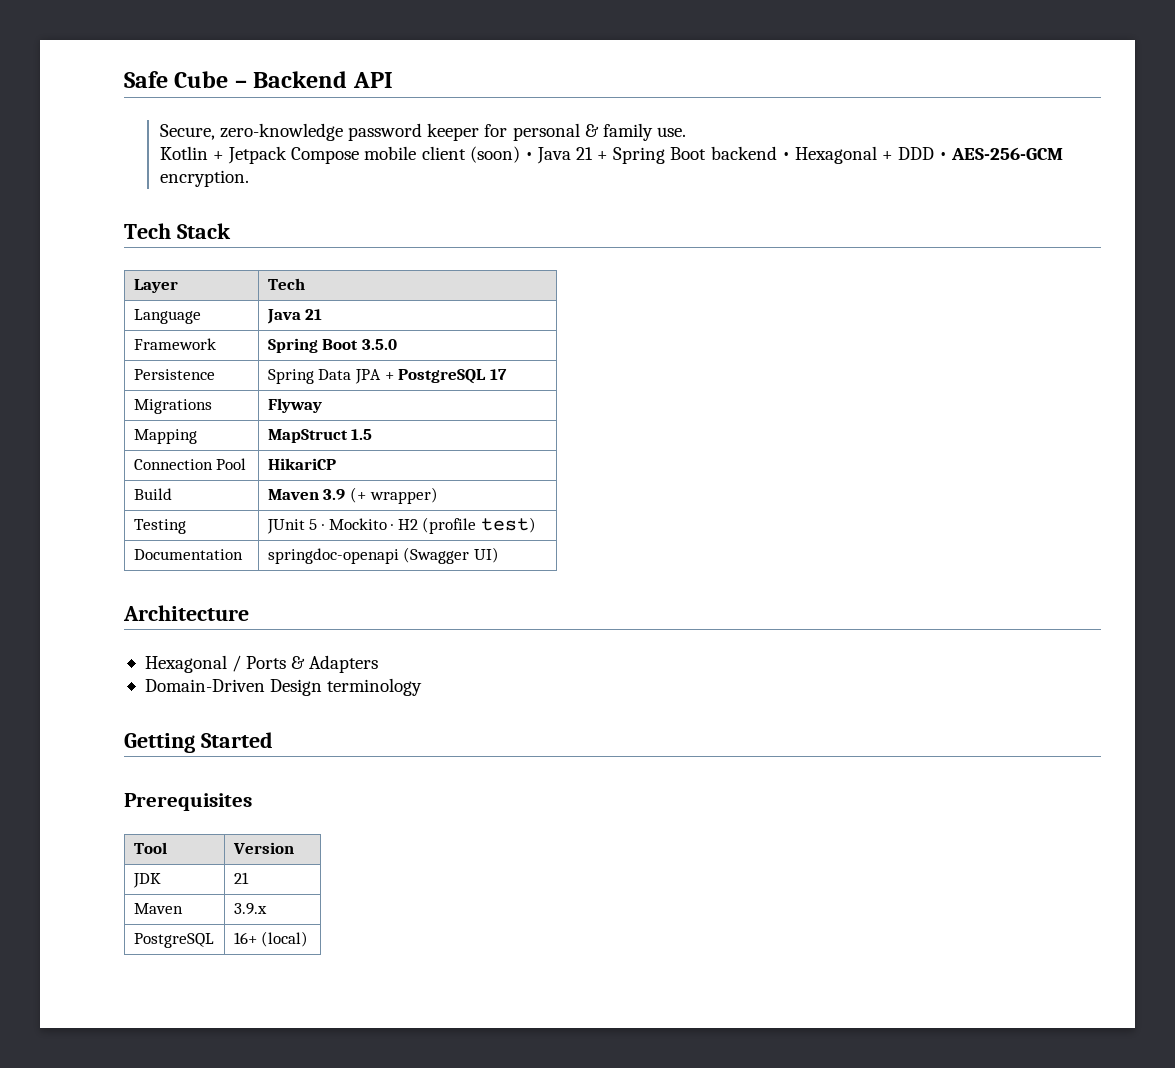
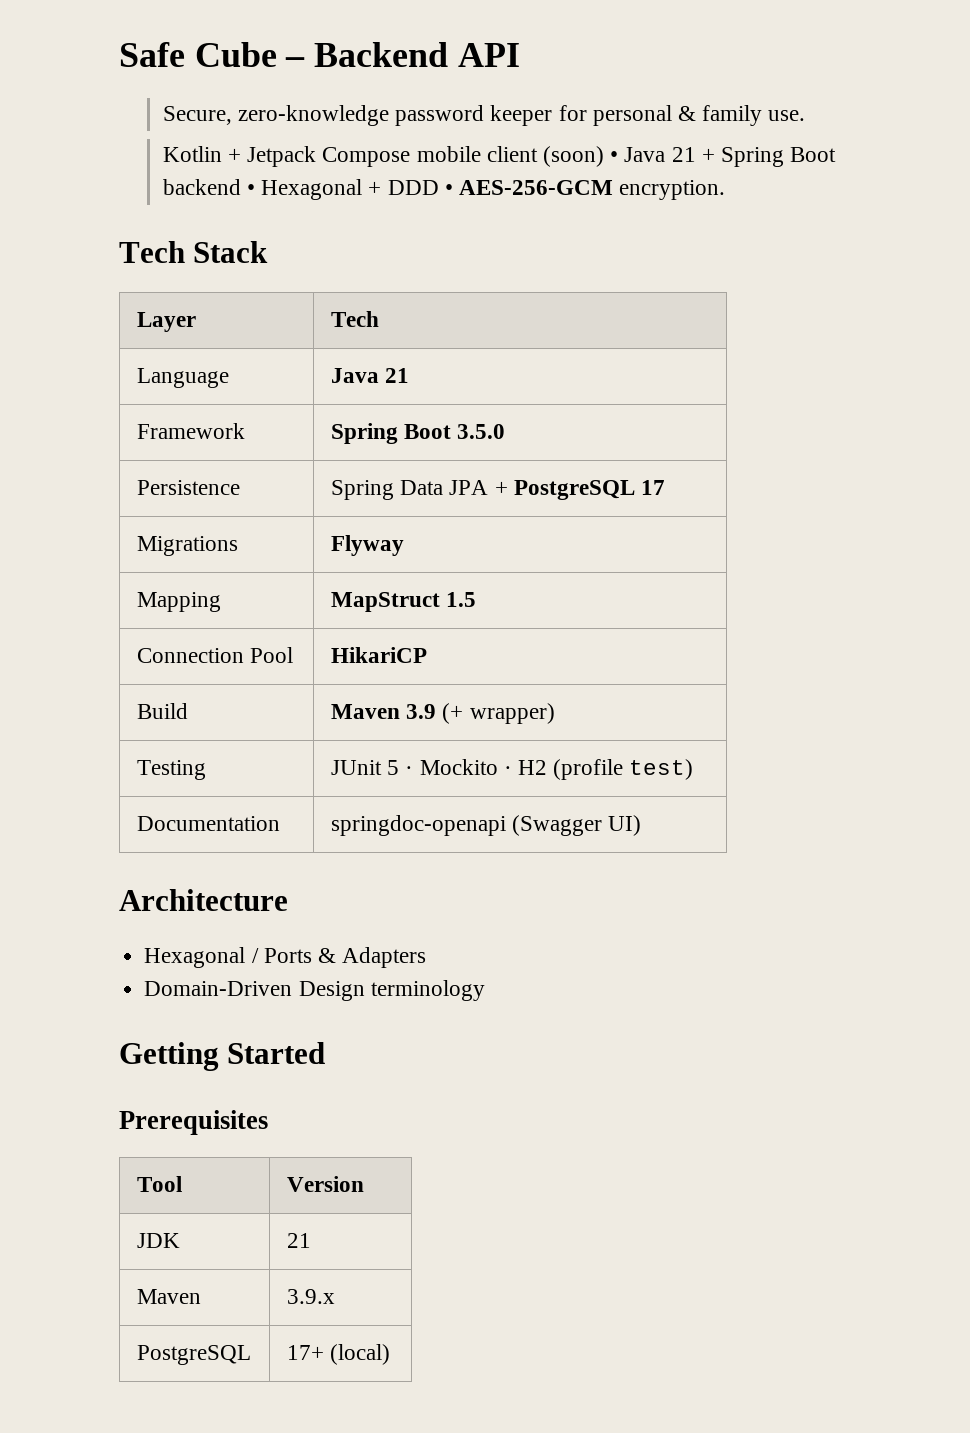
- PostgreSQL | 16+ (local)
+ PostgreSQL | 17+ (local)

